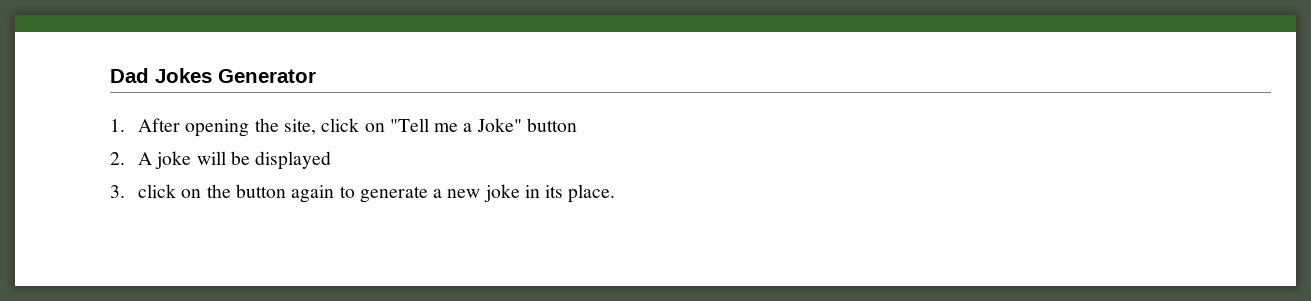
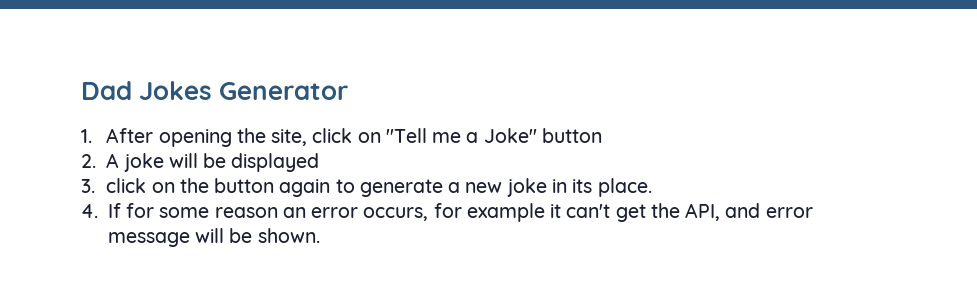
+ 4. If for some reason an error occurs, for example it can't get the API, and error message will be shown.

